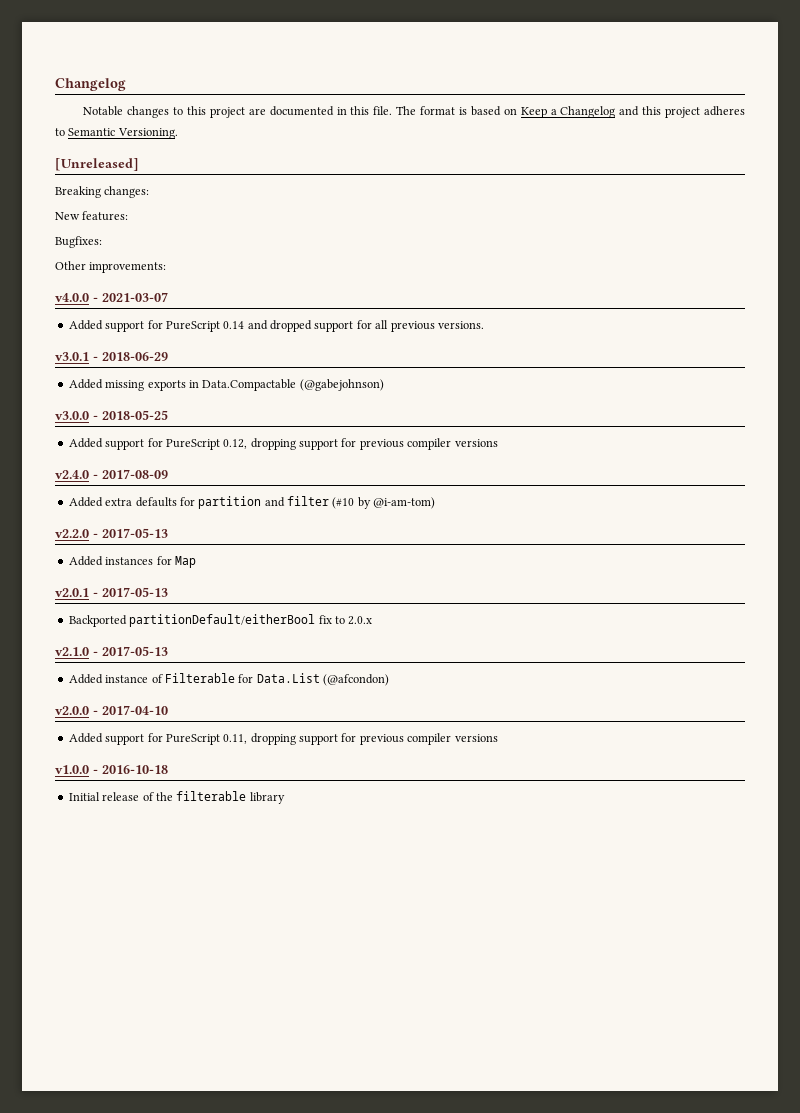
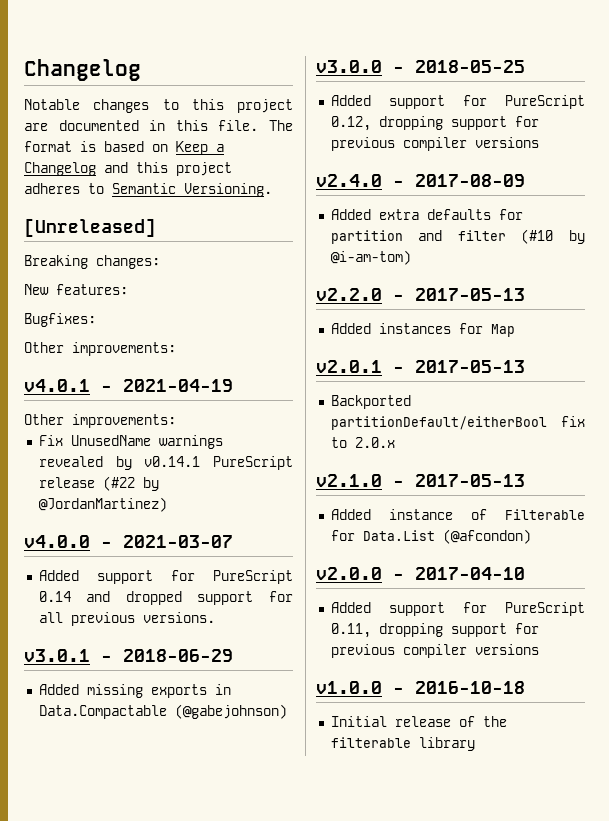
+ v4.0.1 - 2021-04-19
+ Other improvements:
+ Fix UnusedName warnings revealed by v0.14.1 PureScript release (#22 by @JordanMartinez)

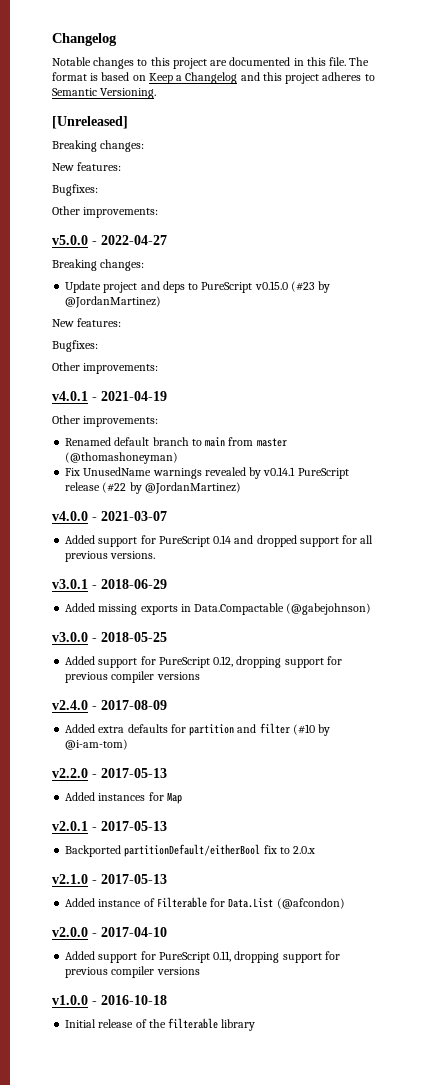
+ v5.0.0 - 2022-04-27
+ Breaking changes:
+ Update project and deps to PureScript v0.15.0 (#23 by @JordanMartinez)
+ New features:
+ Bugfixes:
+ Other improvements:
+ Renamed default branch to main from master (@thomashoneyman)

